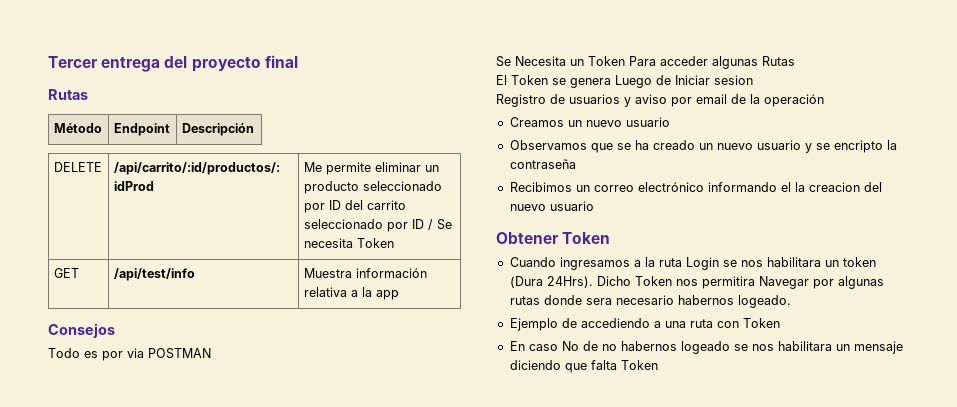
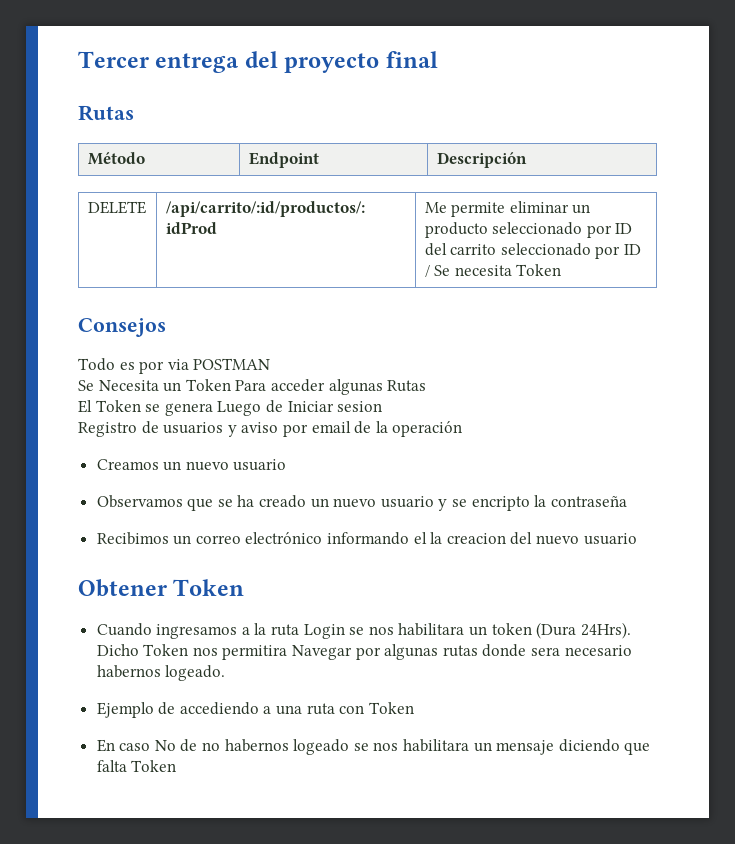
- GET | /api/test/info | Muestra información relativa a la app

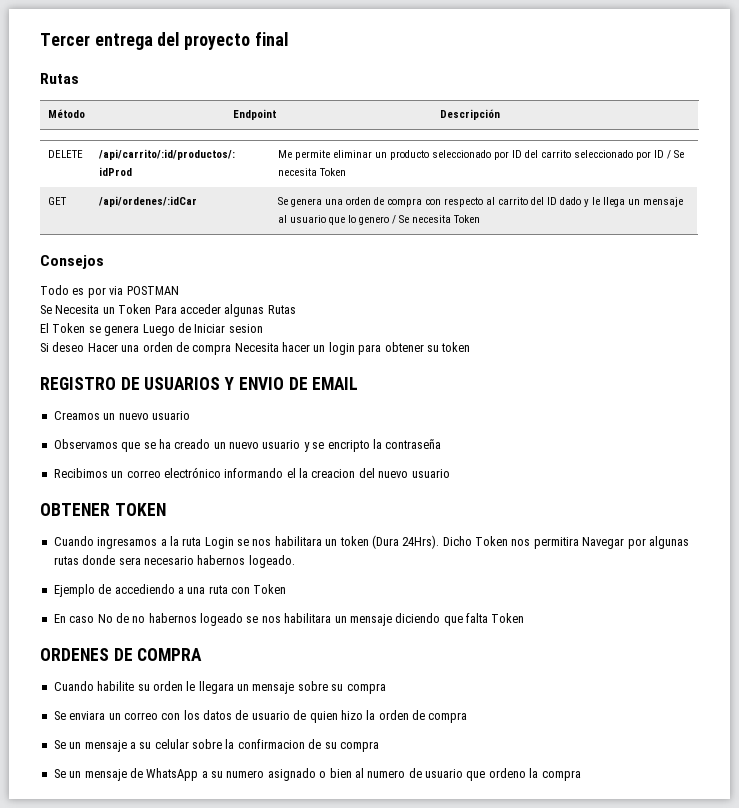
+ GET | /api/ordenes/:idCar | Se genera una orden de compra con respecto al carrito del ID dado y le llega un mensaje al usuario que lo genero / Se necesita Token
- Registro de usuarios y aviso por email de la operación
+ Si deseo Hacer una orden de compra Necesita hacer un login para obtener su token
+ REGISTRO DE USUARIOS Y ENVIO DE EMAIL
- Obtener Token
+ OBTENER TOKEN
+ ORDENES DE COMPRA
+ Cuando habilite su orden le llegara un mensaje sobre su compra
+ Se enviara un correo con los datos de usuario de quien hizo la orden de compra
+ Se un mensaje a su celular sobre la confirmacion de su compra
+ Se un mensaje de WhatsApp a su numero asignado o bien al numero de usuario que ordeno la compra

